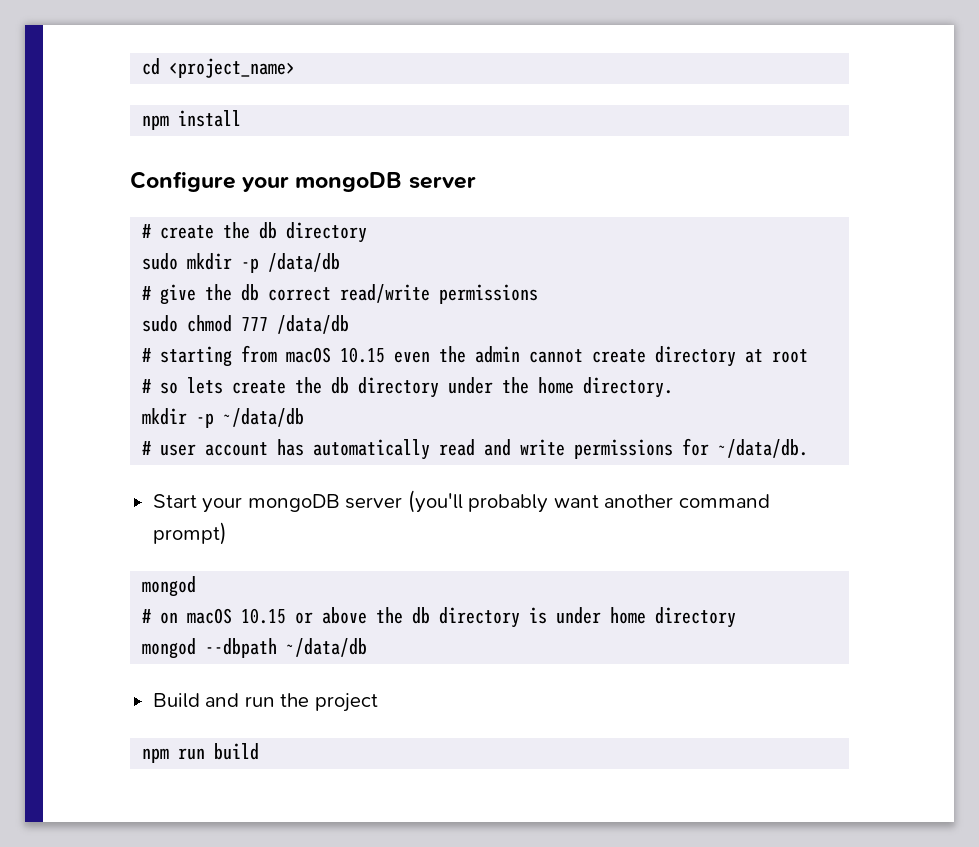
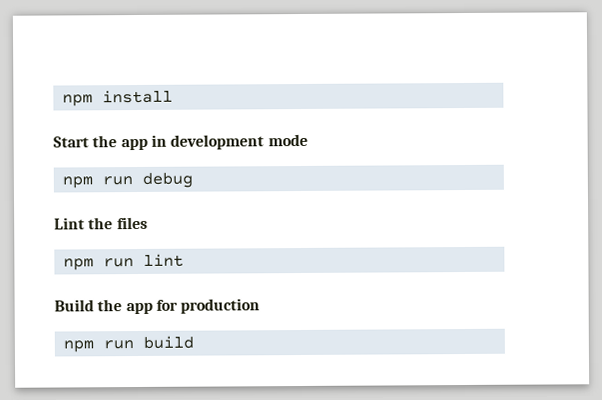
- cd <project_name>
- Configure your mongoDB server
- # create the db directory
- sudo mkdir -p /data/db
- # give the db correct read/write permissions
- sudo chmod 777 /data/db
- # starting from macOS 10.15 even the admin cannot create directory at root
- # so lets create the db directory under the home directory.
- mkdir -p ~/data/db
- # user account has automatically read and write permissions for ~/data/db.
- Start your mongoDB server (you'll probably want another command prompt)
- mongod
- # on macOS 10.15 or above the db directory is under home directory
- mongod --dbpath ~/data/db
- Build and run the project
+ Start the app in development mode
+ npm run debug
+ Lint the files
+ npm run lint
+ Build the app for production

